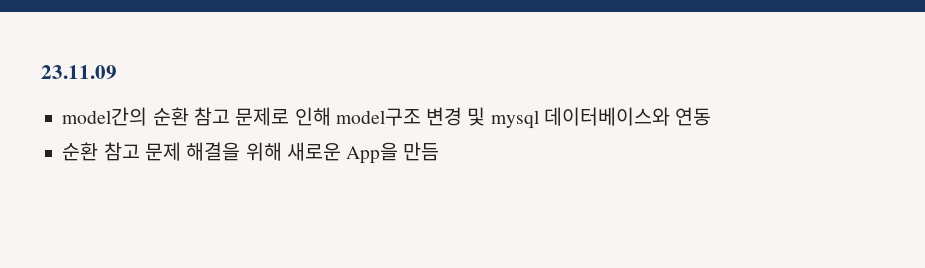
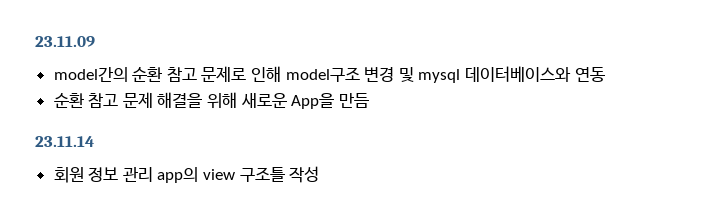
+ 23.11.14
+ 회원 정보 관리 app의 view 구조틀 작성

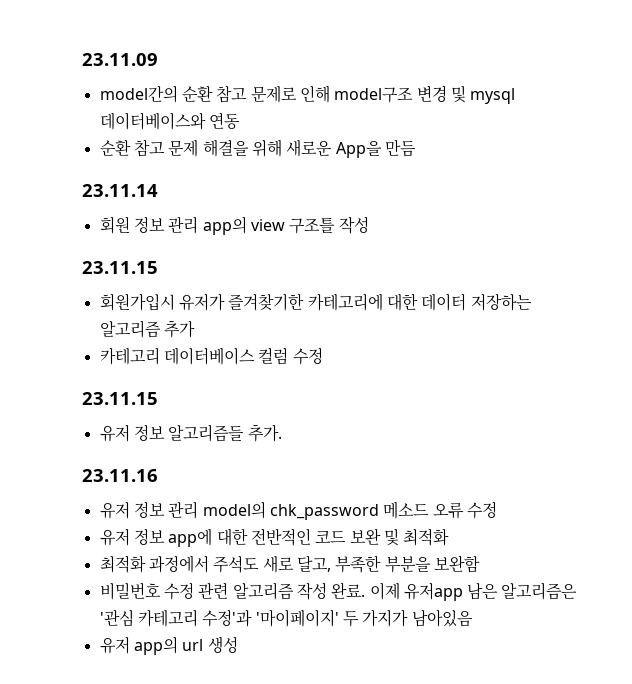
  회원 정보 관리 app의 view 구조틀 작성
+ 23.11.15
+ 회원가입시 유저가 즐겨찾기한 카테고리에 대한 데이터 저장하는 알고리즘 추가
+ 카테고리 데이터베이스 컬럼 수정
+ 23.11.15
+ 유저 정보 알고리즘들 추가.
+ 23.11.16
+ 유저 정보 관리 model의 chk_password 메소드 오류 수정
+ 유저 정보 app에 대한 전반적인 코드 보완 및 최적화
+ 최적화 과정에서 주석도 새로 달고, 부족한 부분을 보완함
+ 비밀번호 수정 관련 알고리즘 작성 완료. 이제 유저app 남은 알고리즘은 '관심 카테고리 수정'과 '마이페이지' 두 가지가 남아있음
+ 유저 app의 url 생성

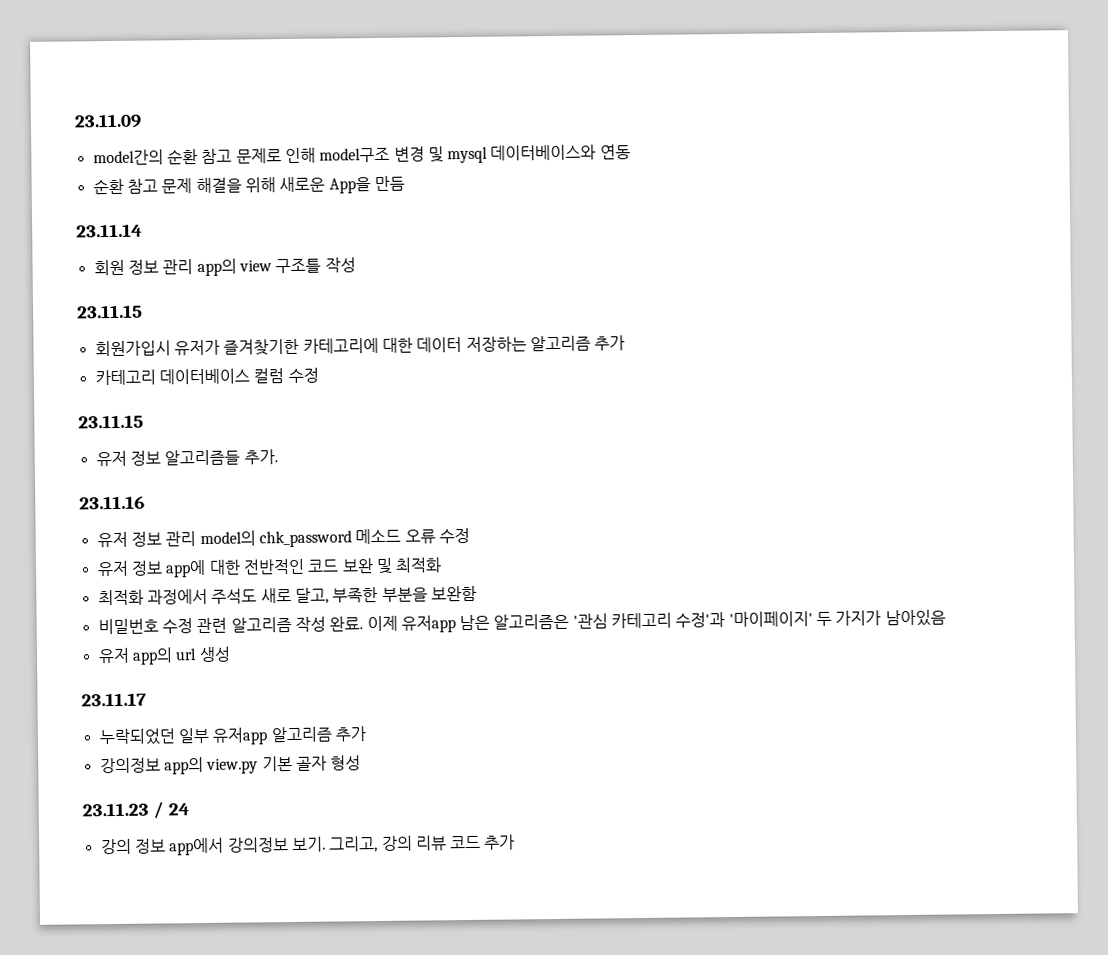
+ 23.11.17
+ 누락되었던 일부 유저app 알고리즘 추가
+ 강의정보 app의 view.py 기본 골자 형성
+ 23.11.23 / 24
+ 강의 정보 app에서 강의정보 보기. 그리고, 강의 리뷰 코드 추가

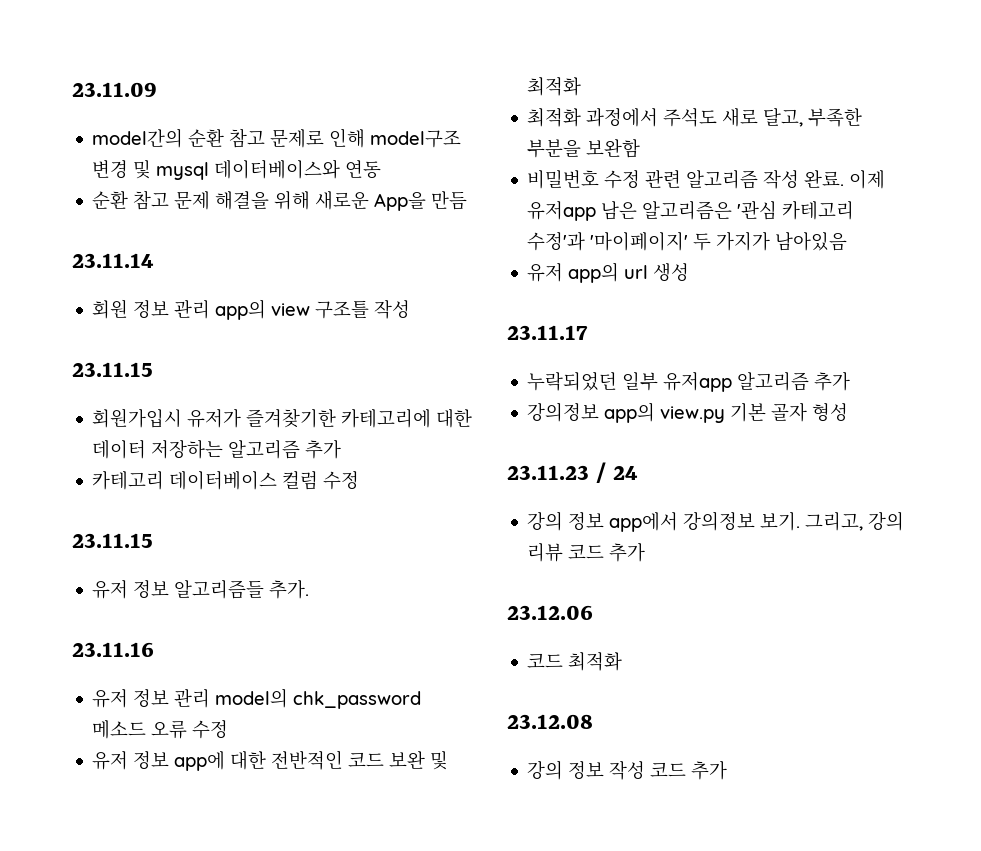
+ 23.12.06
+ 코드 최적화
+ 23.12.08
+ 강의 정보 작성 코드 추가

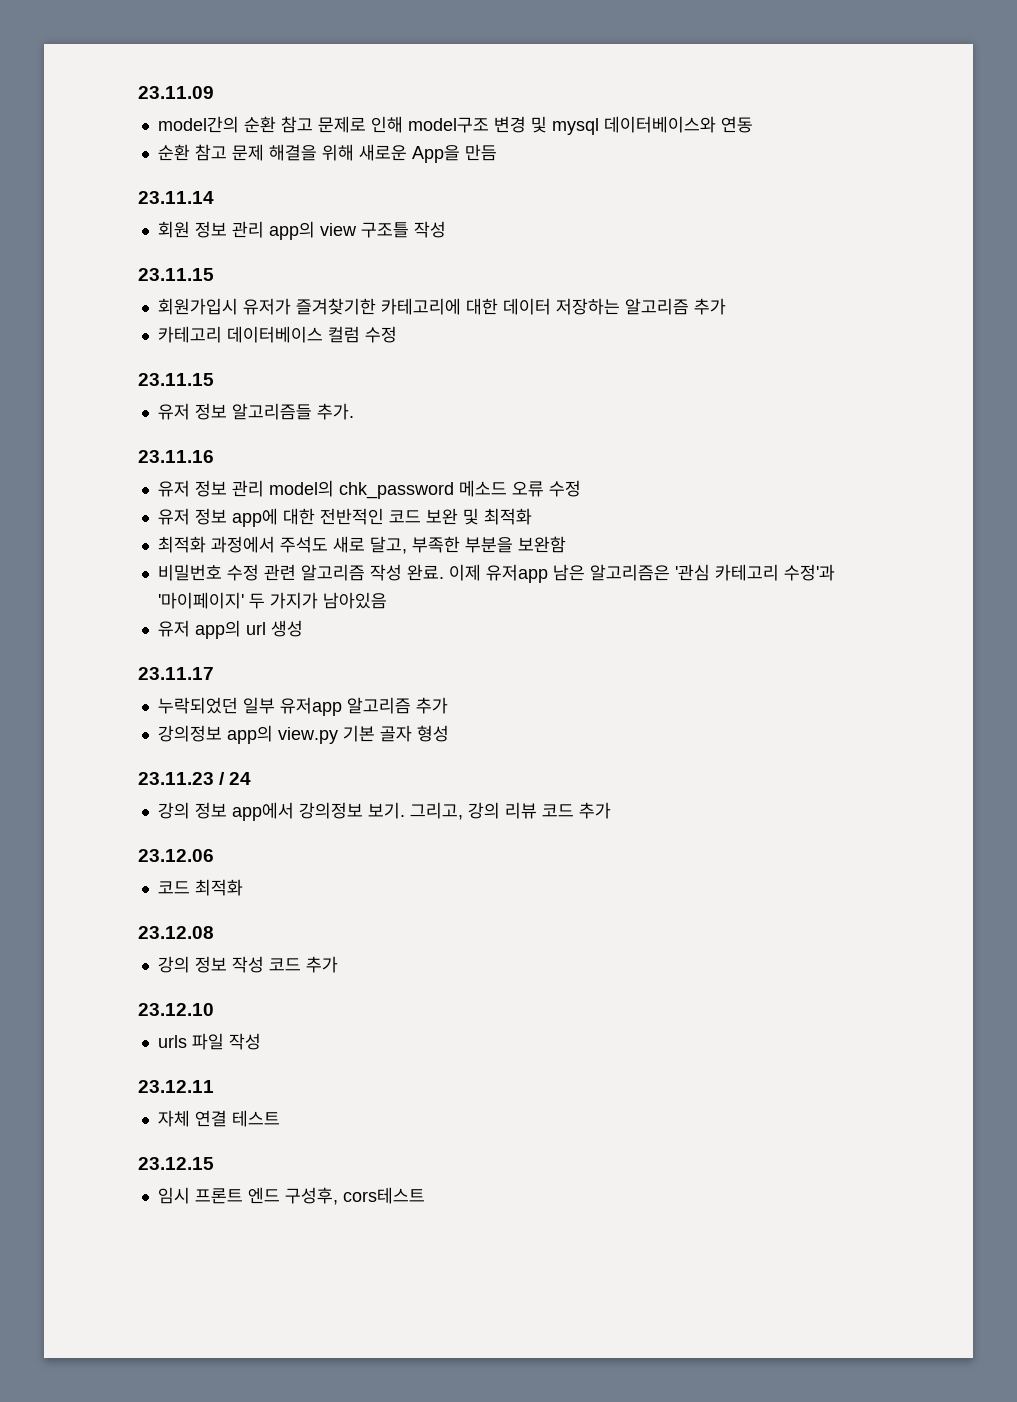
+ 23.12.10
+ urls 파일 작성
+ 23.12.11
+ 자체 연결 테스트
+ 23.12.15
+ 임시 프론트 엔드 구성후, cors테스트

